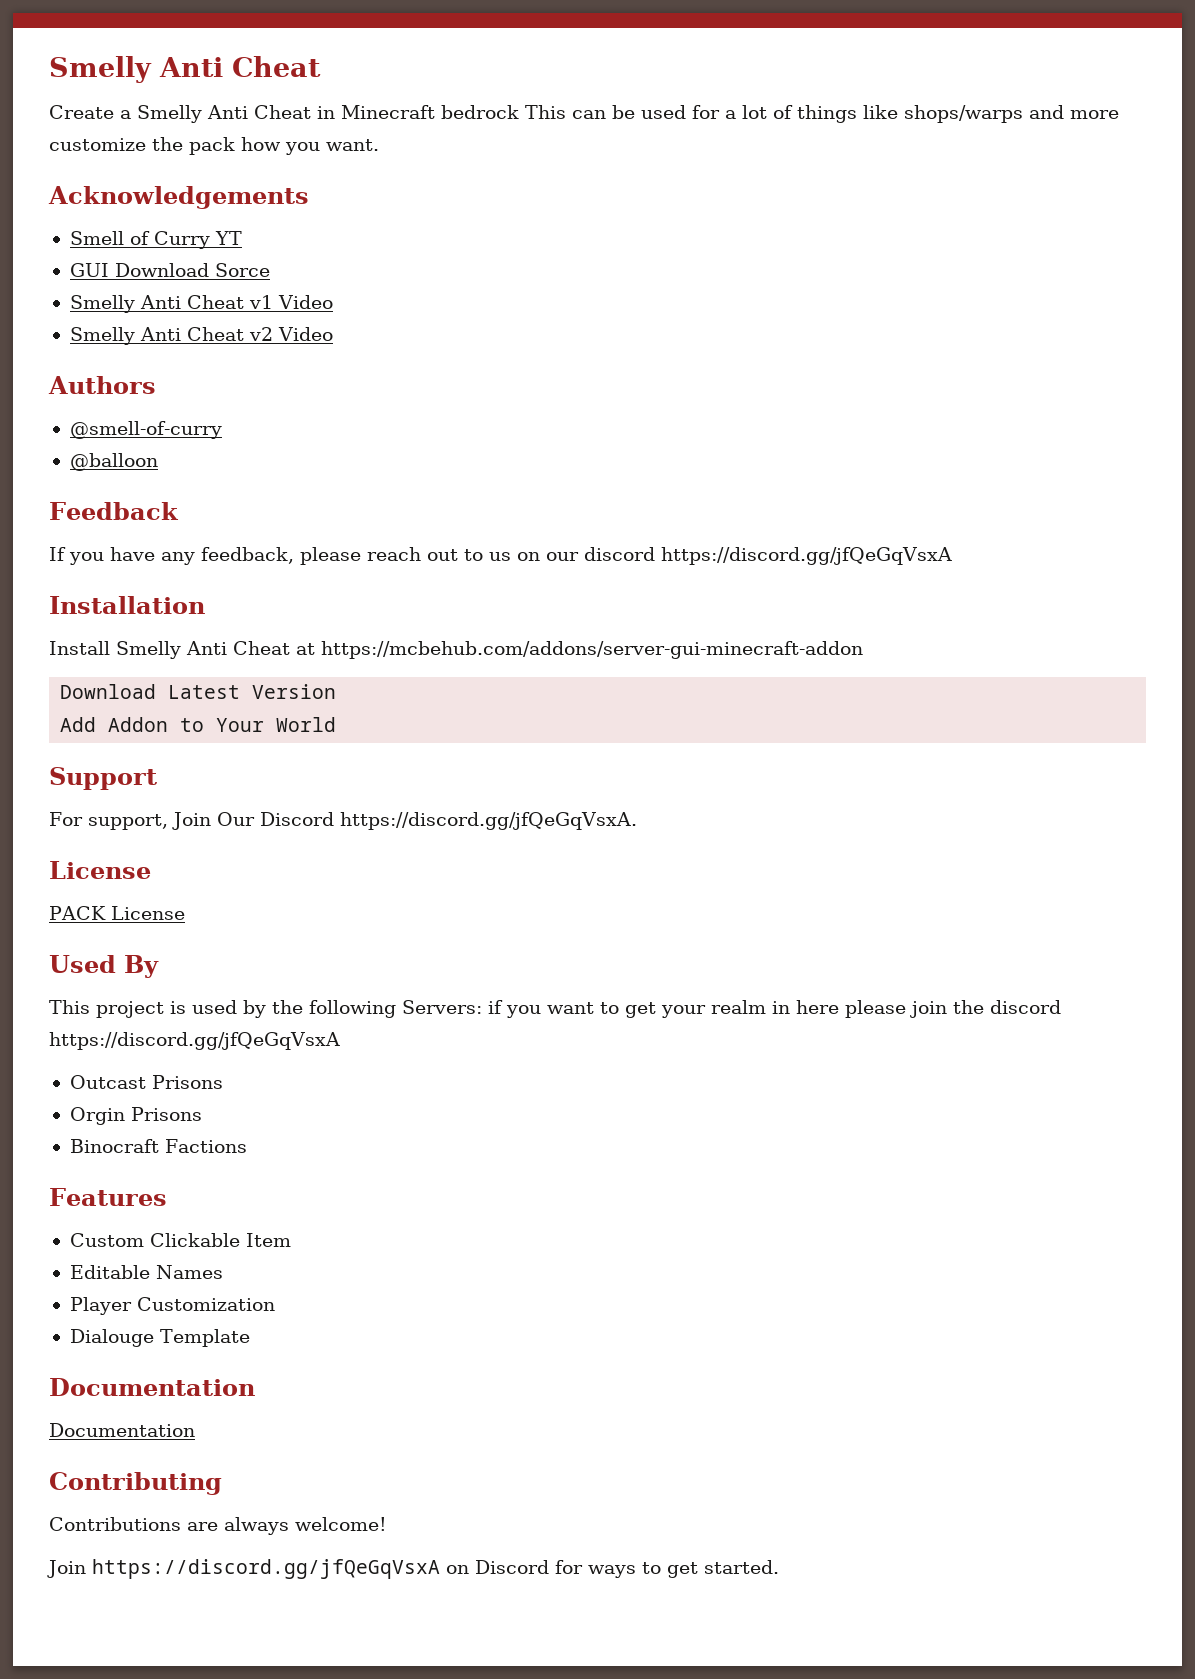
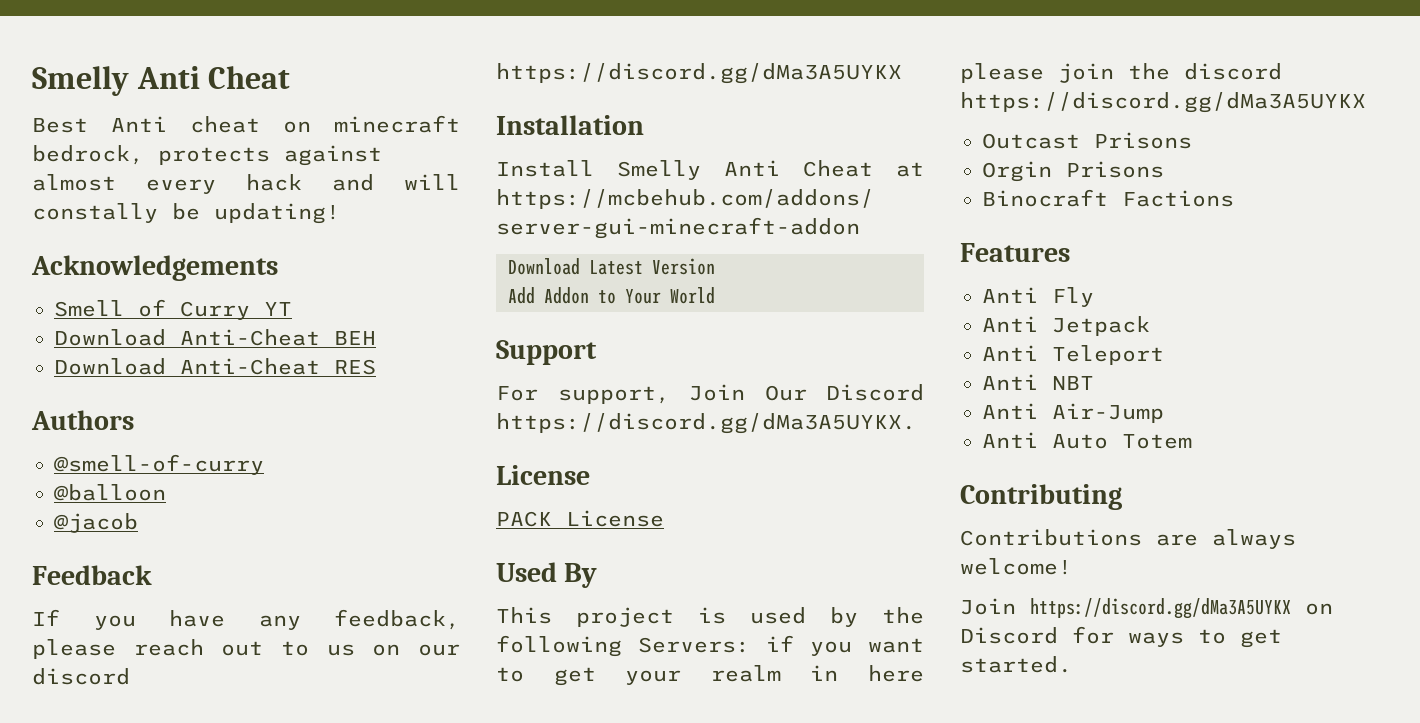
- Create a Smelly Anti Cheat in Minecraft bedrock This can be used for a lot of things like shops/warps and more customize the pack how you want.
+ Best Anti cheat on minecraft bedrock, protects against almost every hack and will constally be updating!
- GUI Download Sorce
- Smelly Anti Cheat v1 Video
- Smelly Anti Cheat v2 Video
+ Download Anti-Cheat BEH
+ Download Anti-Cheat RES
+ @jacob
- If you have any feedback, please reach out to us on our discord https://discord.gg/jfQeGqVsxA
+ If you have any feedback, please reach out to us on our discord https://discord.gg/dMa3A5UYKX
- For support, Join Our Discord https://discord.gg/jfQeGqVsxA.
+ For support, Join Our Discord https://discord.gg/dMa3A5UYKX.
- This project is used by the following Servers: if you want to get your realm in here please join the discord https://discord.gg/jfQeGqVsxA
+ This project is used by the following Servers: if you want to get your realm in here please join the discord https://discord.gg/dMa3A5UYKX
- Custom Clickable Item
- Editable Names
- Player Customization
- Dialouge Template
- Documentation
- Documentation
+ Anti Fly
+ Anti Jetpack
+ Anti Teleport
+ Anti NBT
+ Anti Air-Jump
+ Anti Auto Totem
- Join https://discord.gg/jfQeGqVsxA on Discord for ways to get started.
+ Join https://discord.gg/dMa3A5UYKX on Discord for ways to get started.

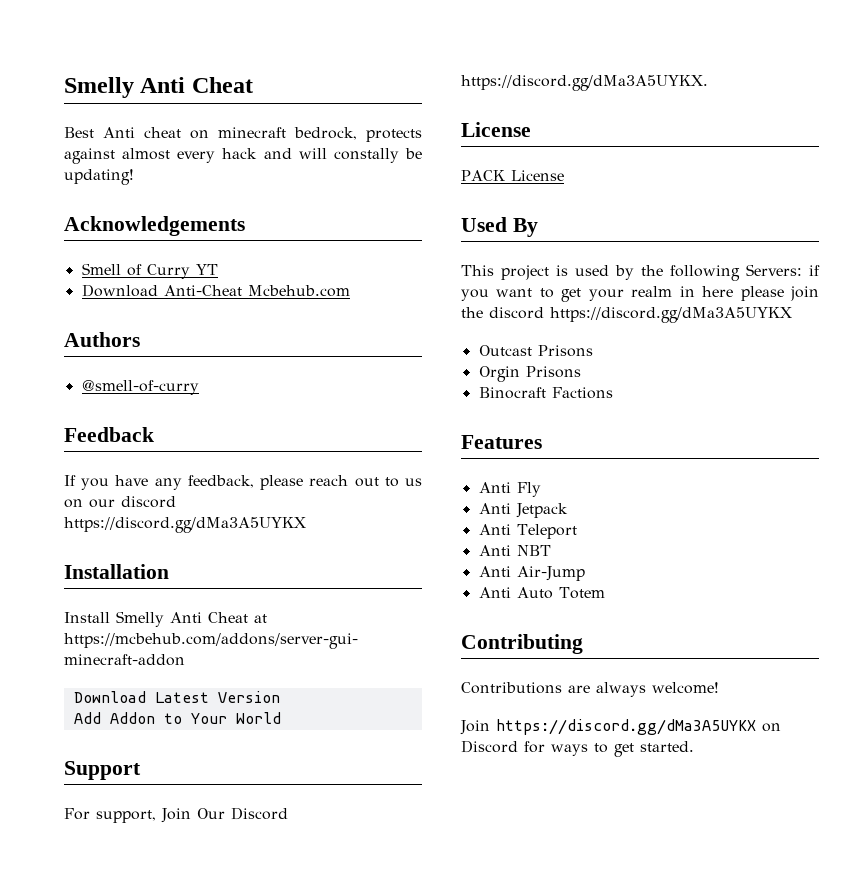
- Download Anti-Cheat BEH
- Download Anti-Cheat RES
+ Download Anti-Cheat Mcbehub.com
- @balloon
- @jacob

